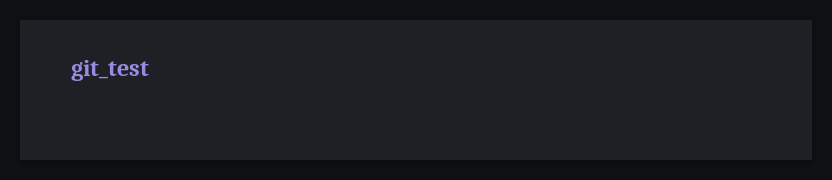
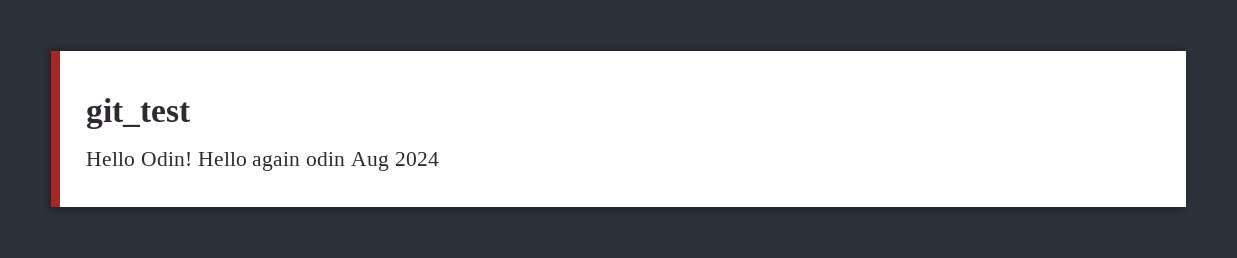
+ Hello Odin! Hello again odin Aug 2024

